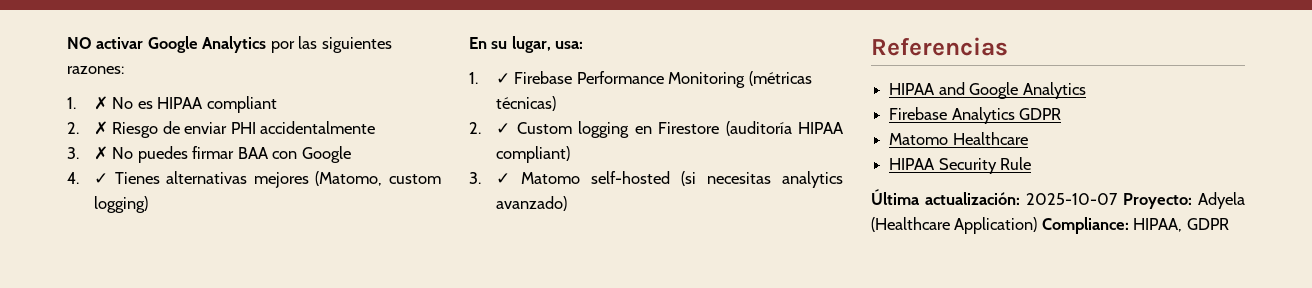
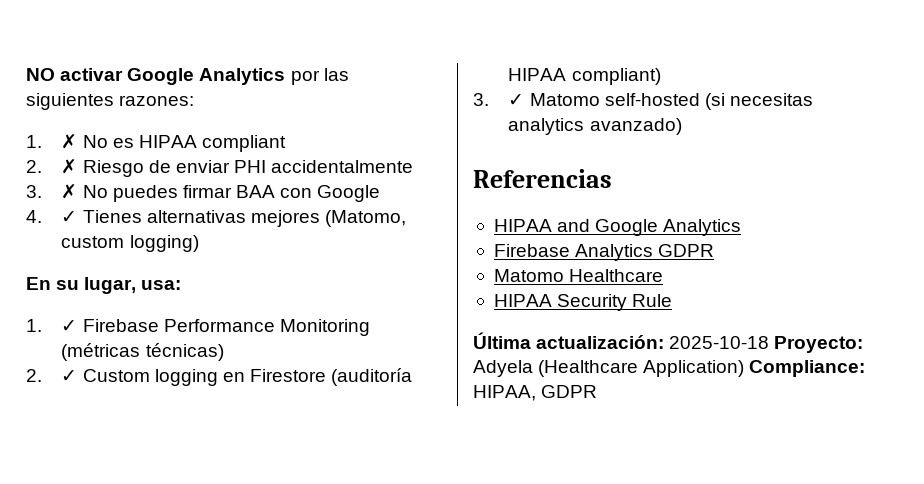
- Última actualización: 2025-10-07 Proyecto: Adyela (Healthcare Application) Compliance: HIPAA, GDPR
+ Última actualización: 2025-10-18 Proyecto: Adyela (Healthcare Application) Compliance: HIPAA, GDPR

